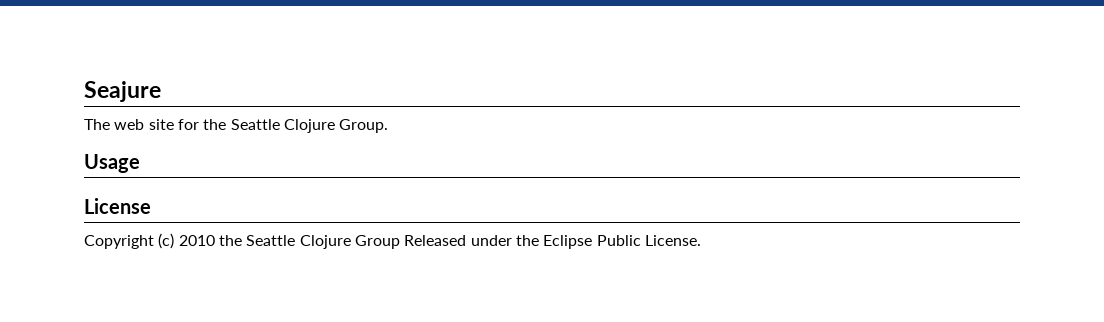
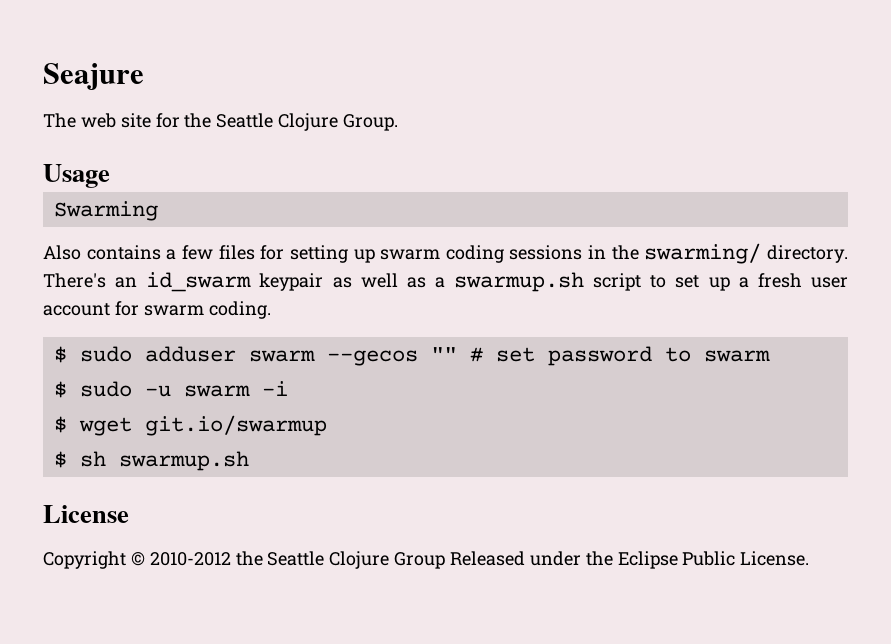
+ Swarming
+ Also contains a few files for setting up swarm coding sessions in the swarming/ directory. There's an id_swarm keypair as well as a swarmup.sh script to set up a fresh user account for swarm coding.
+ $ sudo adduser swarm --gecos "" # set password to swarm
+ $ sudo -u swarm -i
+ $ wget git.io/swarmup
+ $ sh swarmup.sh
- Copyright (c) 2010 the Seattle Clojure Group Released under the Eclipse Public License.
+ Copyright © 2010-2012 the Seattle Clojure Group Released under the Eclipse Public License.

